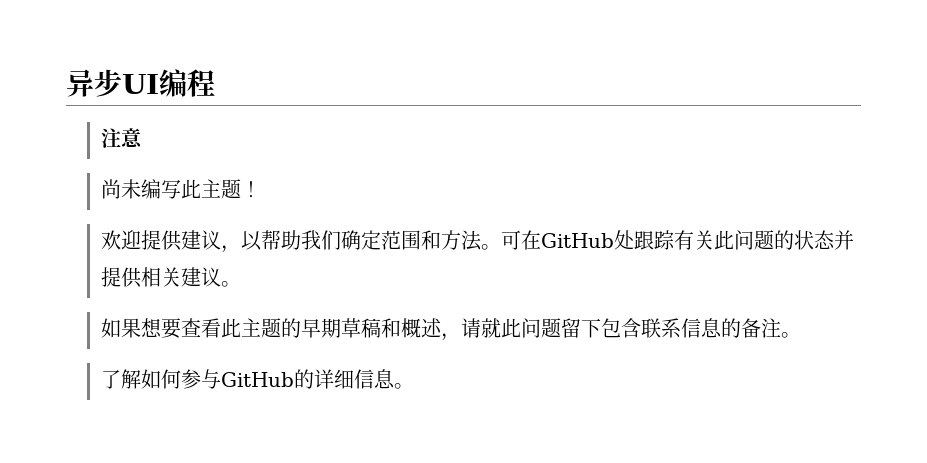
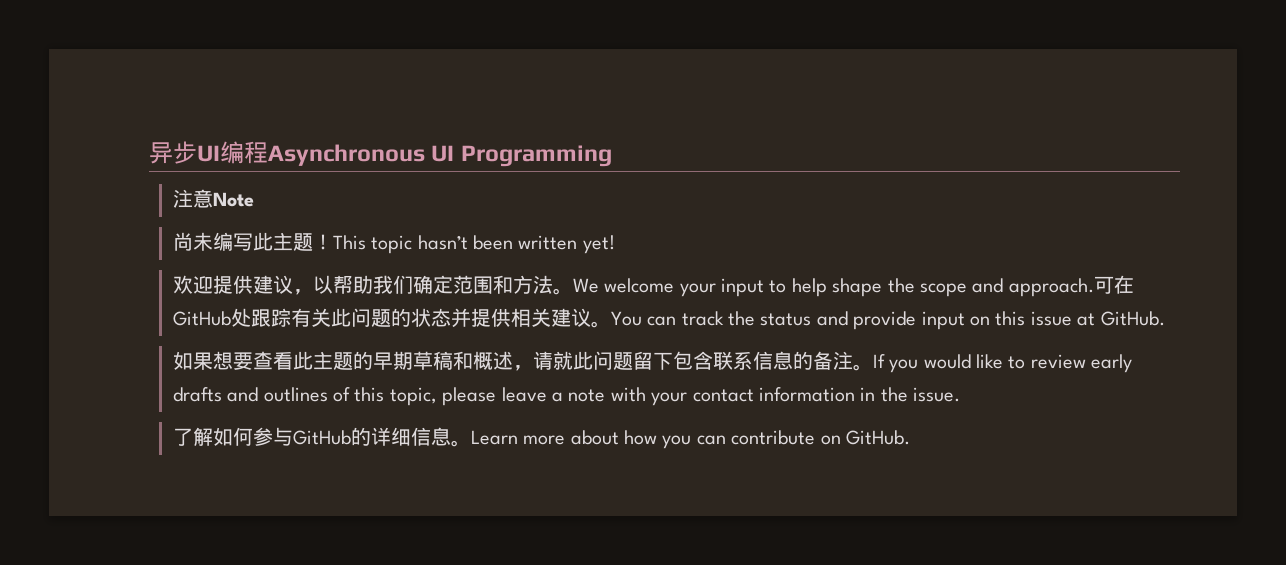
- 异步UI编程
+ 异步UI编程Asynchronous UI Programming
- 注意
+ 注意Note
+ This topic hasn’t been written yet!
+ We welcome your input to help shape the scope and approach.
+ You can track the status and provide input on this issue at GitHub.
+ If you would like to review early drafts and outlines of this topic, please leave a note with your contact information in the issue.
+ Learn more about how you can contribute on GitHub.

